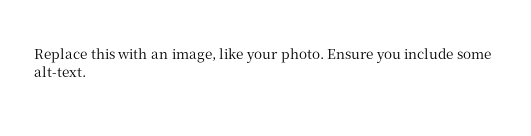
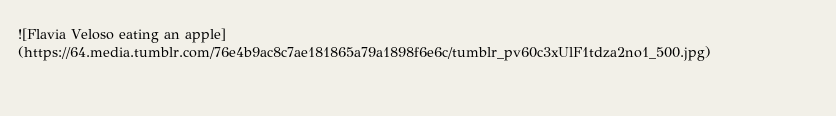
- Replace this with an image, like your photo. Ensure you include some alt-text.
+ ![Flavia Veloso eating an apple] (https://64.media.tumblr.com/76e4b9ac8c7ae181865a79a1898f6e6c/tumblr_pv60c3xUlF1tdza2no1_500.jpg)

